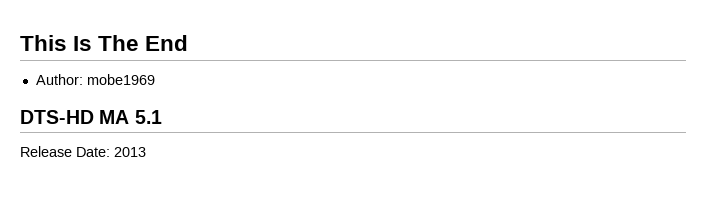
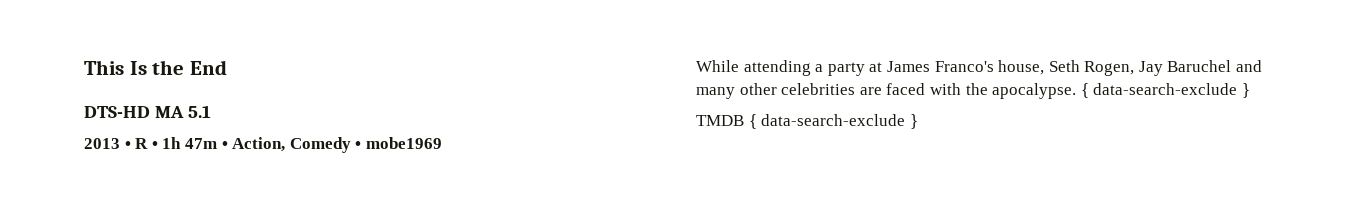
- This Is The End
+ This Is the End
- Author: mobe1969
- Release Date: 2013
+ 2013 • R • 1h 47m • Action, Comedy • mobe1969
+ While attending a party at James Franco's house, Seth Rogen, Jay Baruchel and many other celebrities are faced with the apocalypse. { data-search-exclude }
+ TMDB { data-search-exclude }

